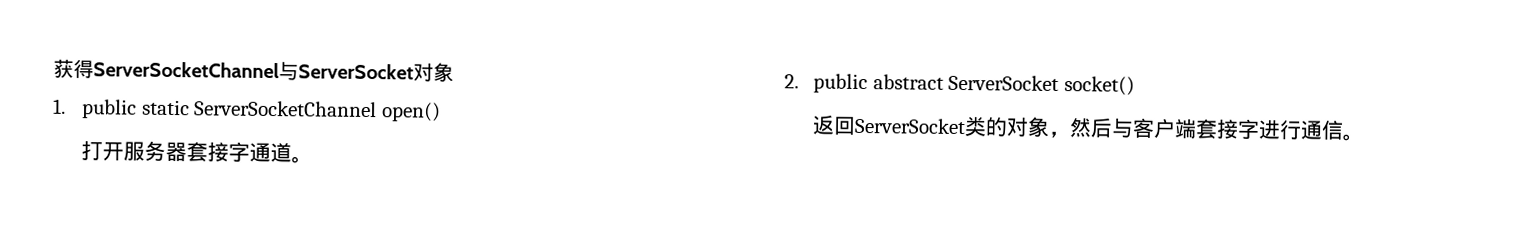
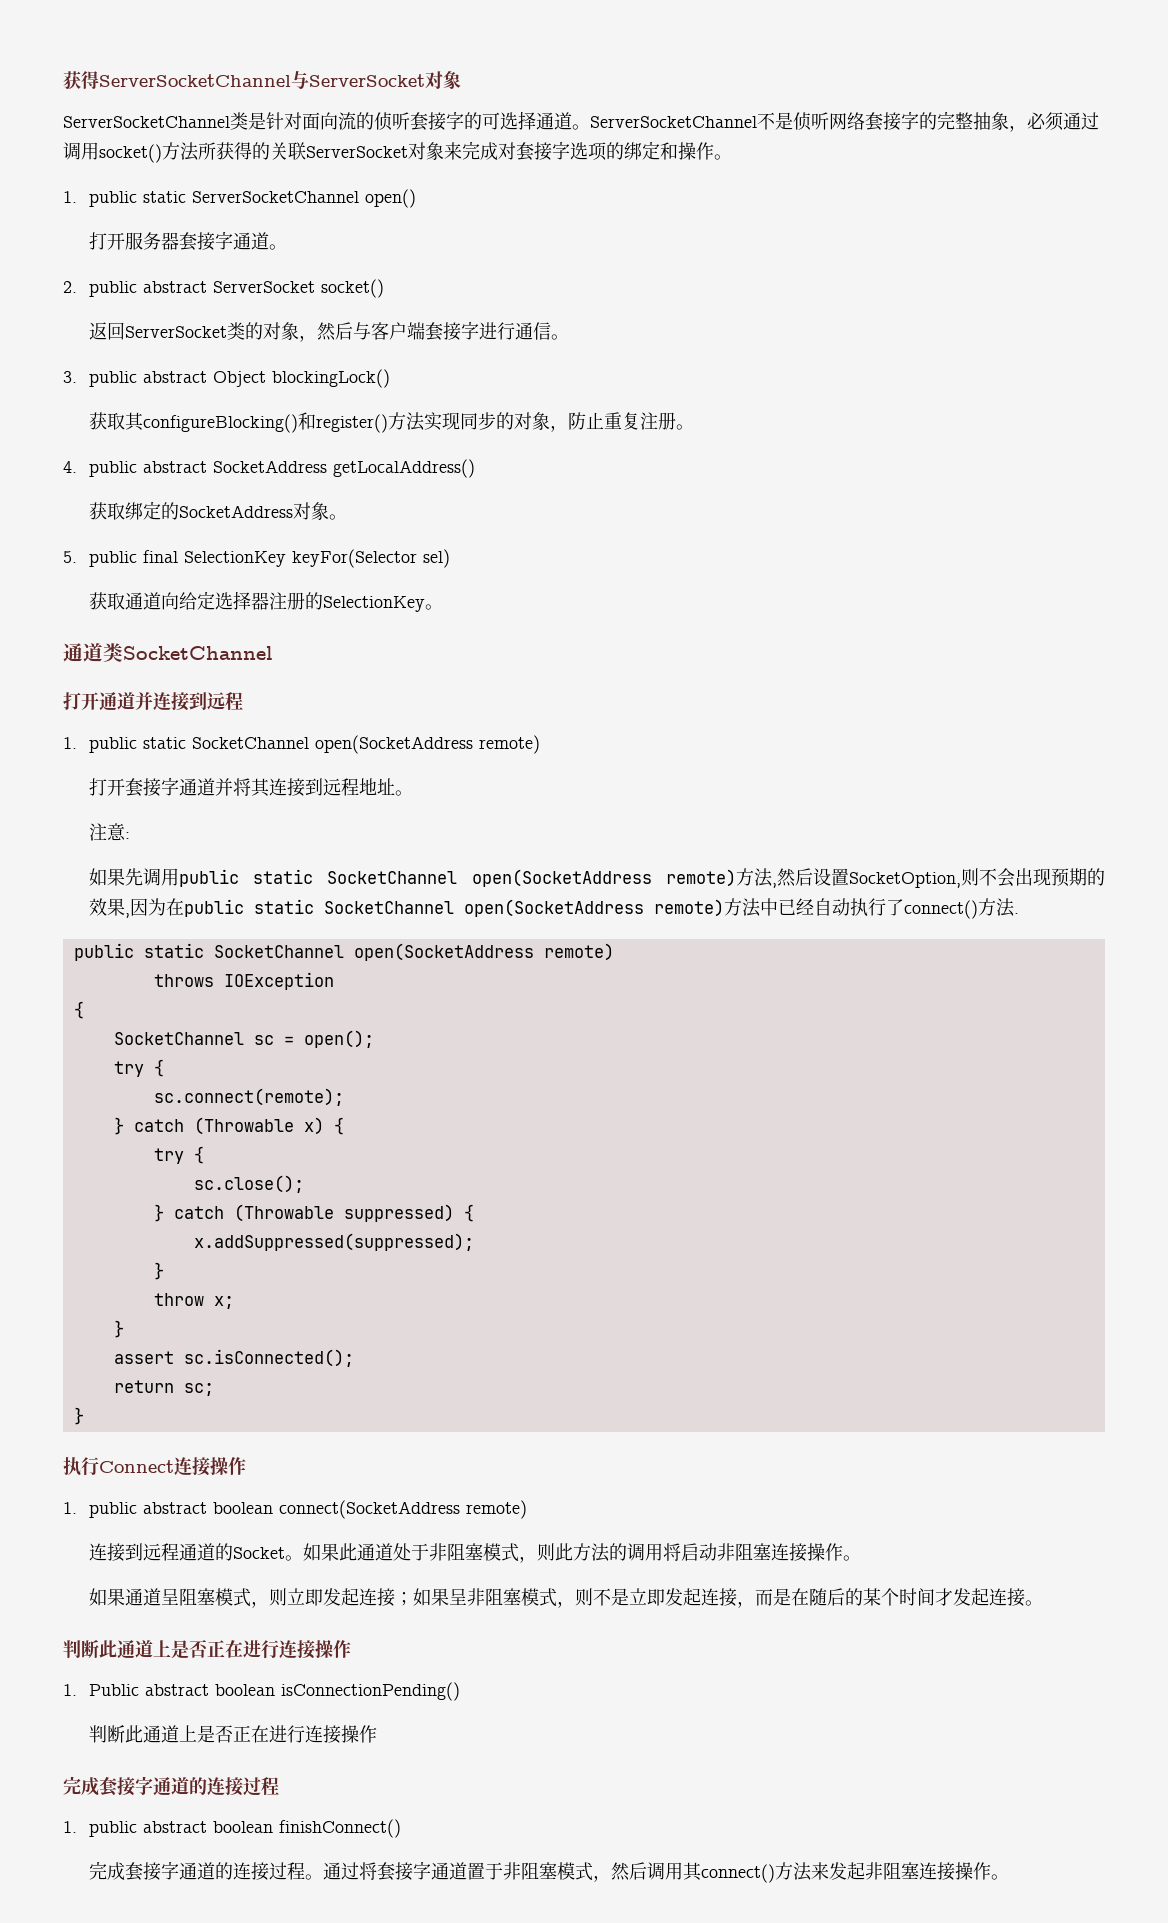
+ ServerSocketChannel类是针对面向流的侦听套接字的可选择通道。ServerSocketChannel不是侦听网络套接字的完整抽象，必须通过调用socket()方法所获得的关联ServerSocket对象来完成对套接字选项的绑定和操作。
+ 3. public abstract Object blockingLock()
+ 获取其configureBlocking()和register()方法实现同步的对象，防止重复注册。
+ 4. public abstract SocketAddress getLocalAddress()
+ 获取绑定的SocketAddress对象。
+ 5. public final SelectionKey keyFor(Selector sel)
+ 获取通道向给定选择器注册的SelectionKey。
+ 通道类SocketChannel
+ 打开通道并连接到远程
+ 1. public static SocketChannel open(SocketAddress remote)
+ 打开套接字通道并将其连接到远程地址。
+ 注意:
+ 如果先调用public static SocketChannel open(SocketAddress remote)方法,然后设置SocketOption,则不会出现预期的效果,因为在public static SocketChannel open(SocketAddress remote)方法中已经自动执行了connect()方法.
+ public static SocketChannel open(SocketAddress remote)
+ throws IOException
+ {
+ SocketChannel sc = open();
+ try {
+ sc.connect(remote);
+ } catch (Throwable x) {
+ try {
+ sc.close();
+ } catch (Throwable suppressed) {
+ x.addSuppressed(suppressed);
+ }
+ throw x;
+ }
+ assert sc.isConnected();
+ return sc;
+ }
+ 执行Connect连接操作
+ 1. public abstract boolean connect(SocketAddress remote)
+ 连接到远程通道的Socket。如果此通道处于非阻塞模式，则此方法的调用将启动非阻塞连接操作。
+ 如果通道呈阻塞模式，则立即发起连接；如果呈非阻塞模式，则不是立即发起连接，而是在随后的某个时间才发起连接。
+ 判断此通道上是否正在进行连接操作
+ 1. Public abstract boolean isConnectionPending()
+ 判断此通道上是否正在进行连接操作
+ 完成套接字通道的连接过程
+ 1. public abstract boolean finishConnect()
+ 完成套接字通道的连接过程。通过将套接字通道置于非阻塞模式，然后调用其connect()方法来发起非阻塞连接操作。

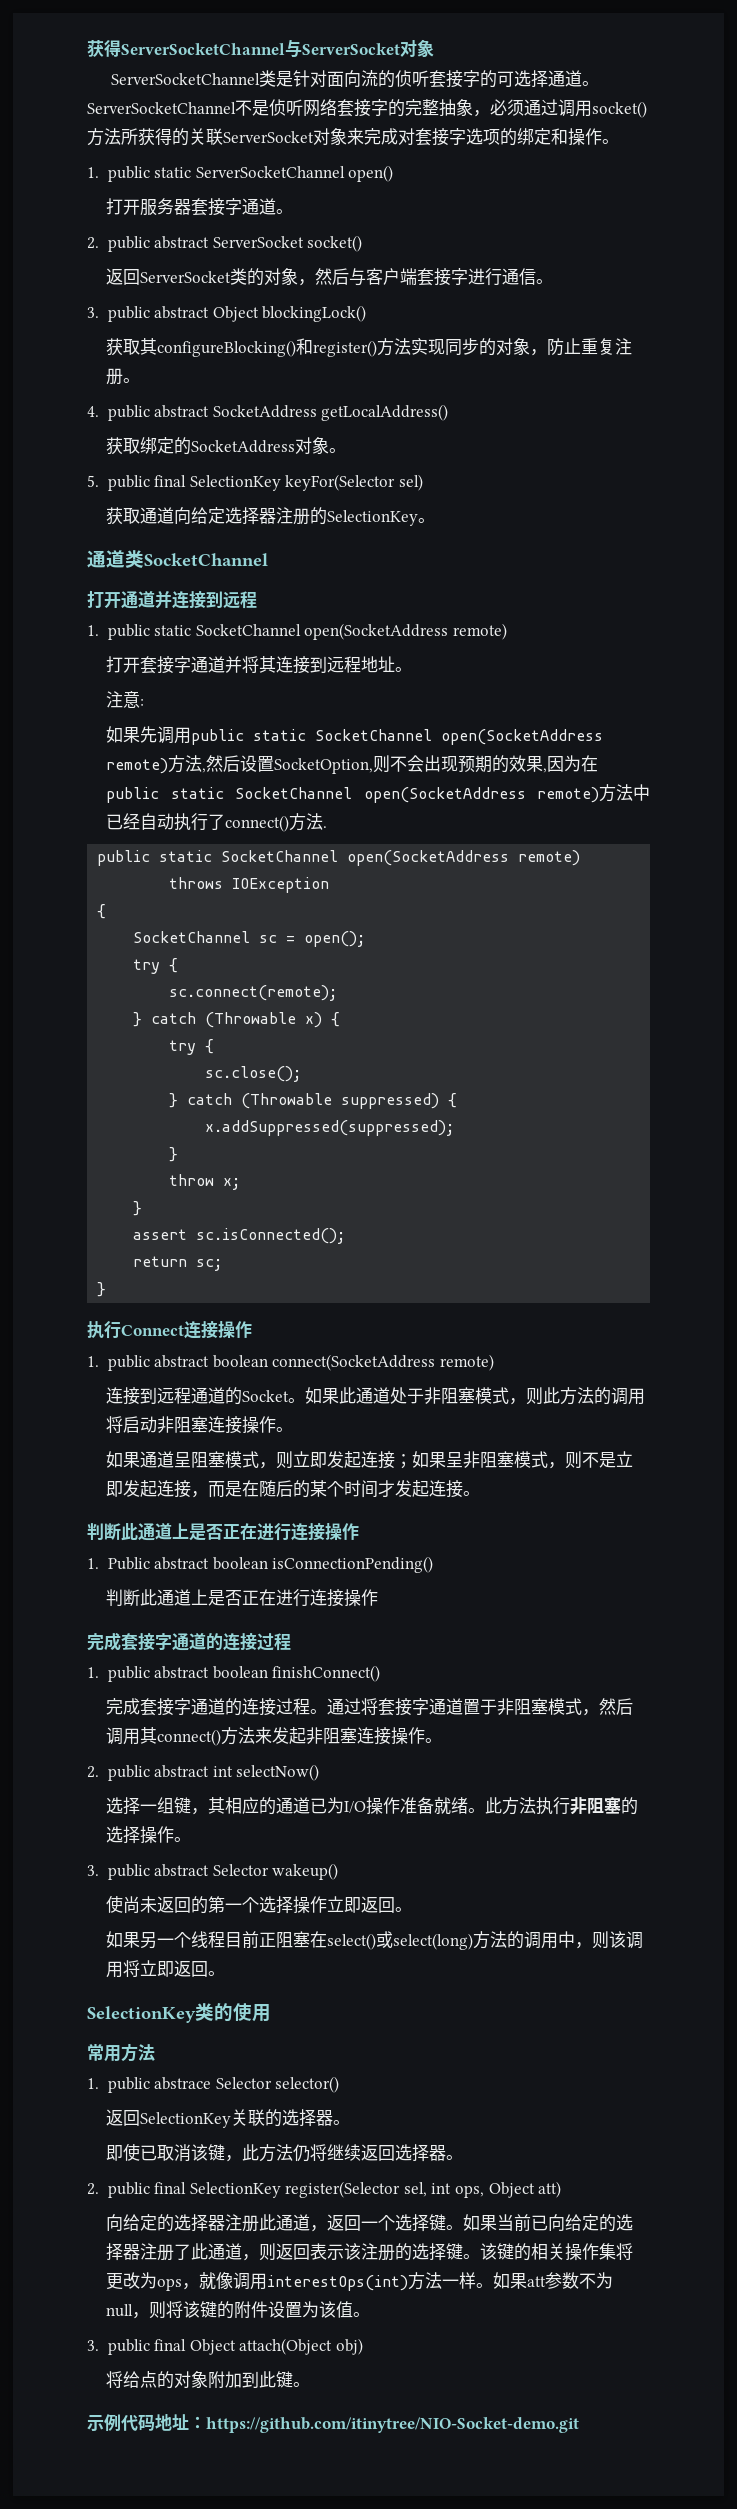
+ 2. public abstract int selectNow()
+ 选择一组键，其相应的通道已为I/O操作准备就绪。此方法执行非阻塞的选择操作。
+ 3. public abstract Selector wakeup()
+ 使尚未返回的第一个选择操作立即返回。
+ 如果另一个线程目前正阻塞在select()或select(long)方法的调用中，则该调用将立即返回。
+ SelectionKey类的使用
+ 常用方法
+ 1. public abstrace Selector selector()
+ 返回SelectionKey关联的选择器。
+ 即使已取消该键，此方法仍将继续返回选择器。
+ 2. public final SelectionKey register(Selector sel, int ops, Object att)
+ 向给定的选择器注册此通道，返回一个选择键。如果当前已向给定的选择器注册了此通道，则返回表示该注册的选择键。该键的相关操作集将更改为ops，就像调用interestOps(int)方法一样。如果att参数不为null，则将该键的附件设置为该值。
+ 3. public final Object attach(Object obj)
+ 将给点的对象附加到此键。
+ 示例代码地址：https://github.com/itinytree/NIO-Socket-demo.git

